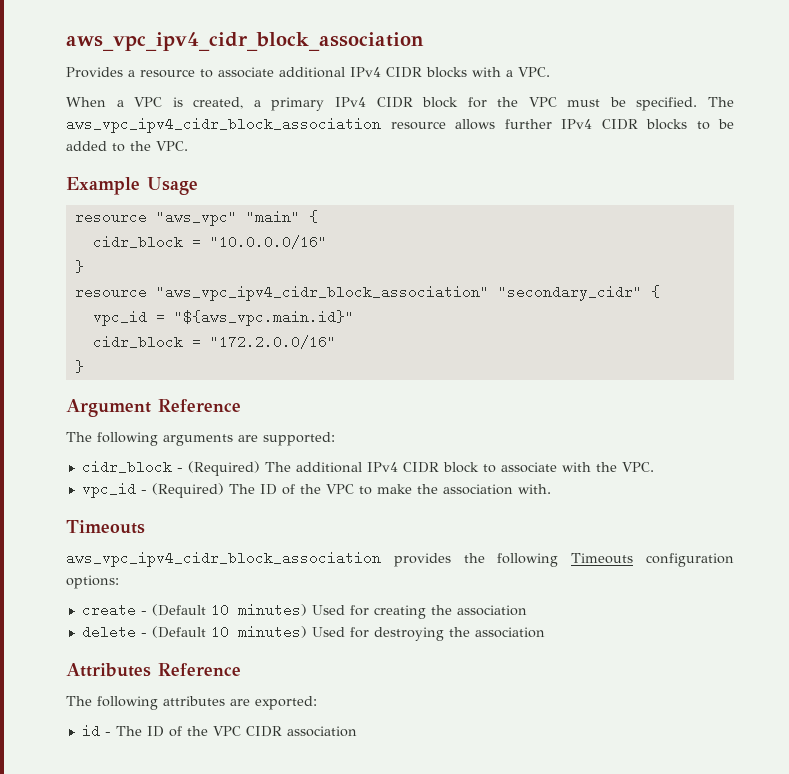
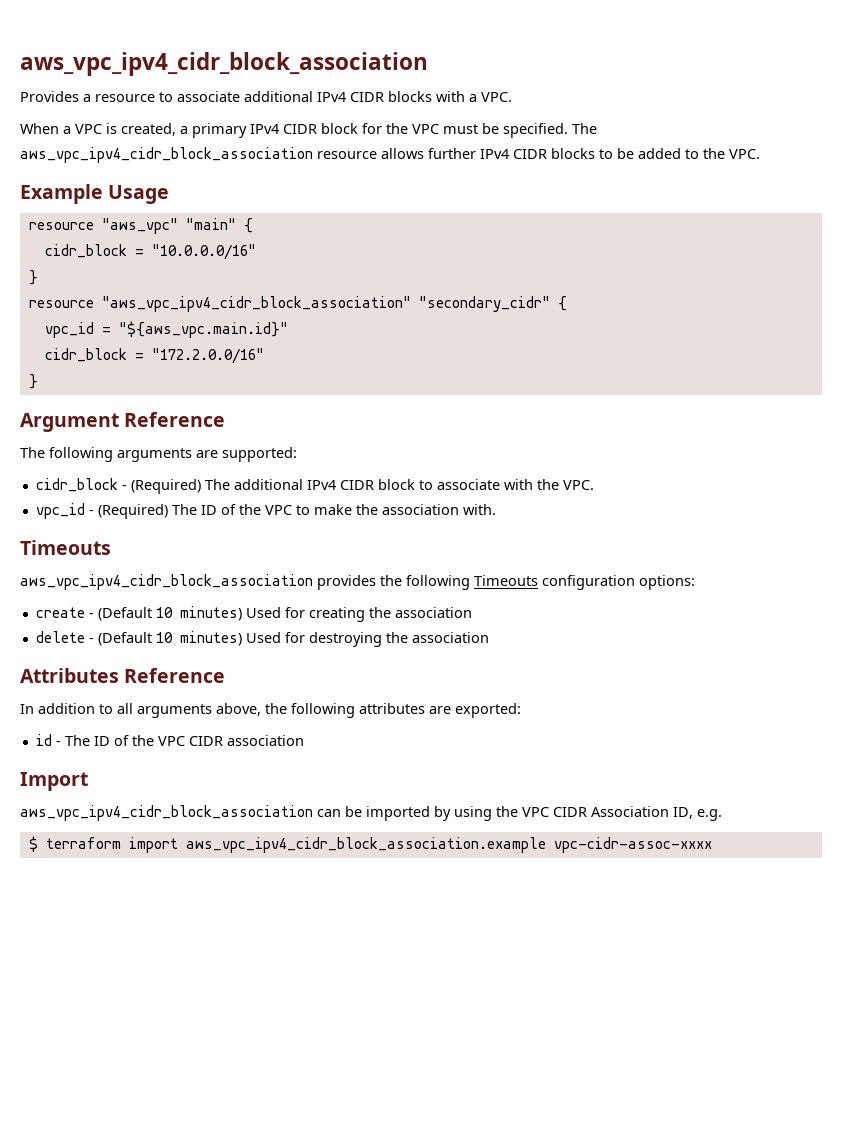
- The following attributes are exported:
+ In addition to all arguments above, the following attributes are exported:
+ Import
+ aws_vpc_ipv4_cidr_block_association can be imported by using the VPC CIDR Association ID, e.g.
+ $ terraform import aws_vpc_ipv4_cidr_block_association.example vpc-cidr-assoc-xxxx

